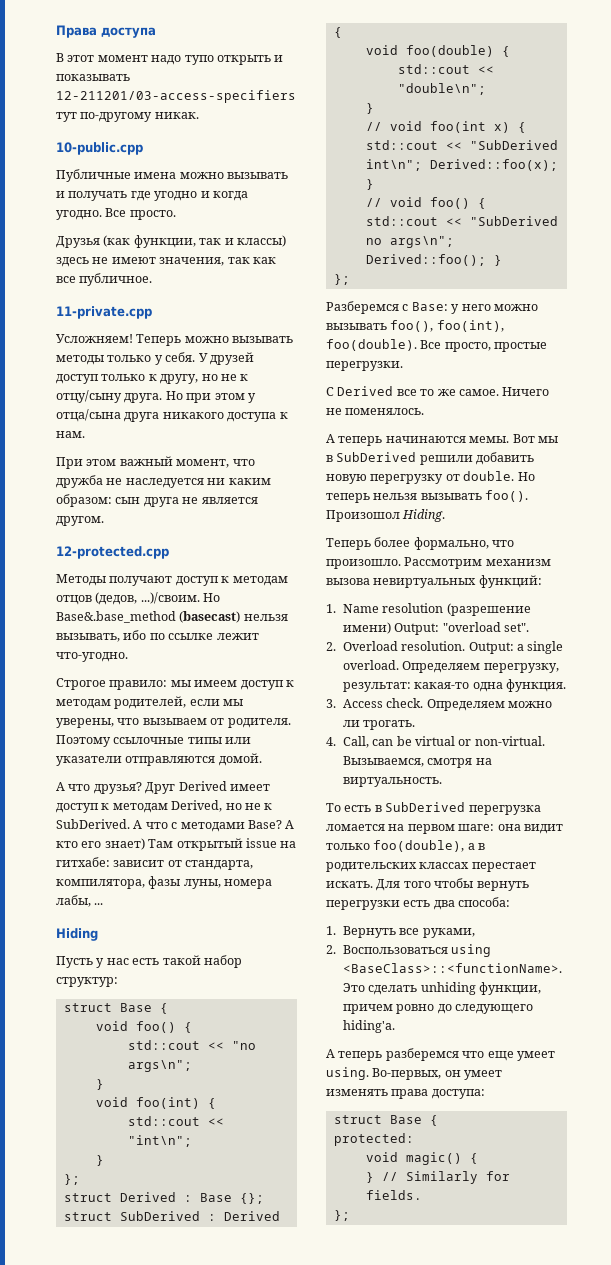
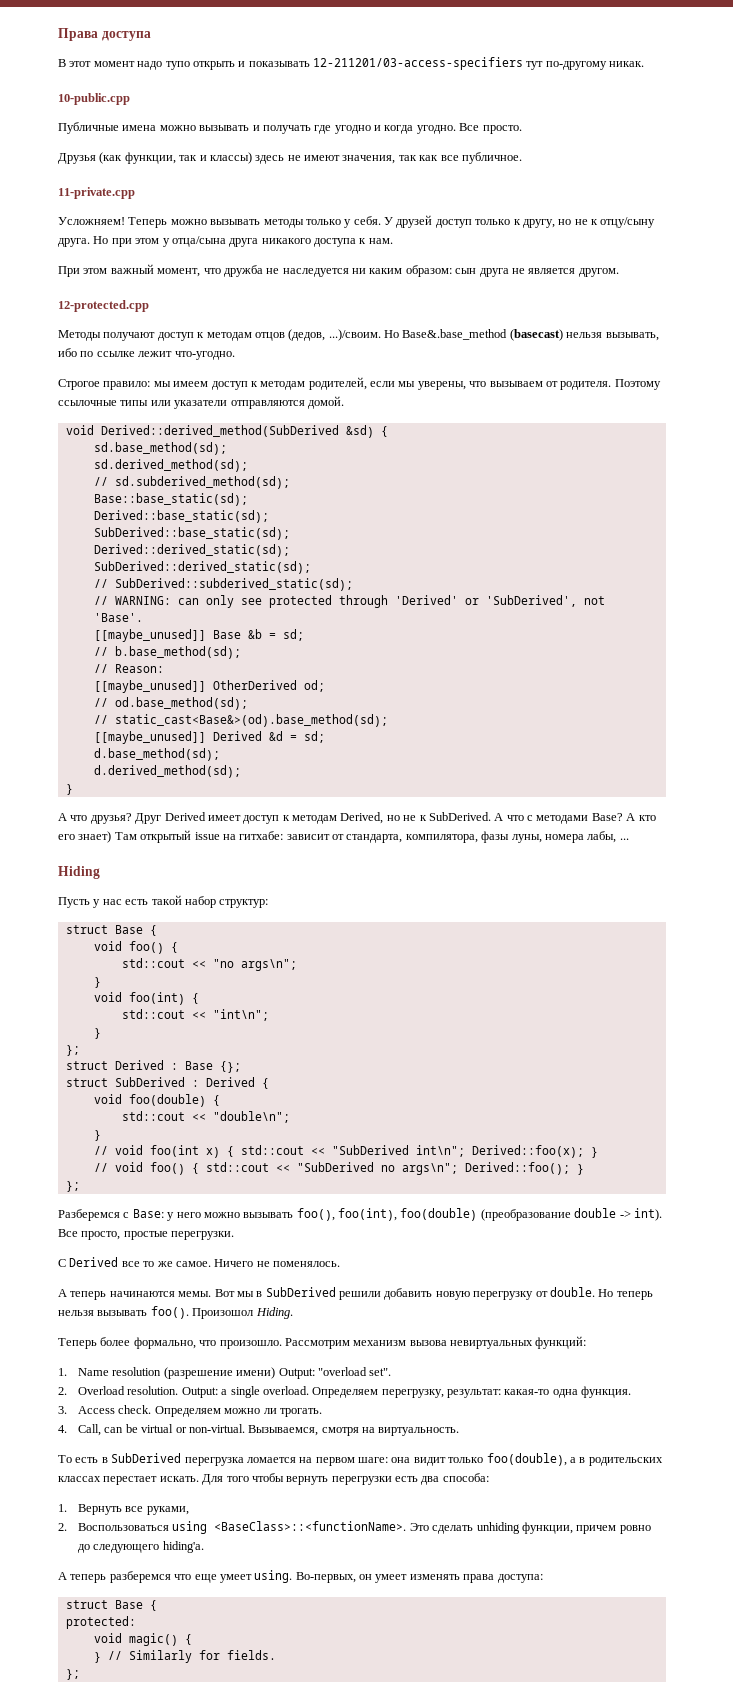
+ void Derived::derived_method(SubDerived &sd) {
+ sd.base_method(sd);
+ sd.derived_method(sd);
+ // sd.subderived_method(sd);
+ Base::base_static(sd);
+ Derived::base_static(sd);
+ SubDerived::base_static(sd);
+ Derived::derived_static(sd);
+ SubDerived::derived_static(sd);
+ // SubDerived::subderived_static(sd);
+ // WARNING: can only see protected through 'Derived' or 'SubDerived', not 'Base'.
+ [[maybe_unused]] Base &b = sd;
+ // b.base_method(sd);
+ // Reason:
+ [[maybe_unused]] OtherDerived od;
+ // od.base_method(sd);
+ // static_cast<Base&>(od).base_method(sd);
+ [[maybe_unused]] Derived &d = sd;
+ d.base_method(sd);
+ d.derived_method(sd);
+ }
- Разберемся с Base: у него можно вызывать foo(), foo(int), foo(double).
+ Разберемся с Base: у него можно вызывать foo(), foo(int), foo(double) (преобразование double -> int).

